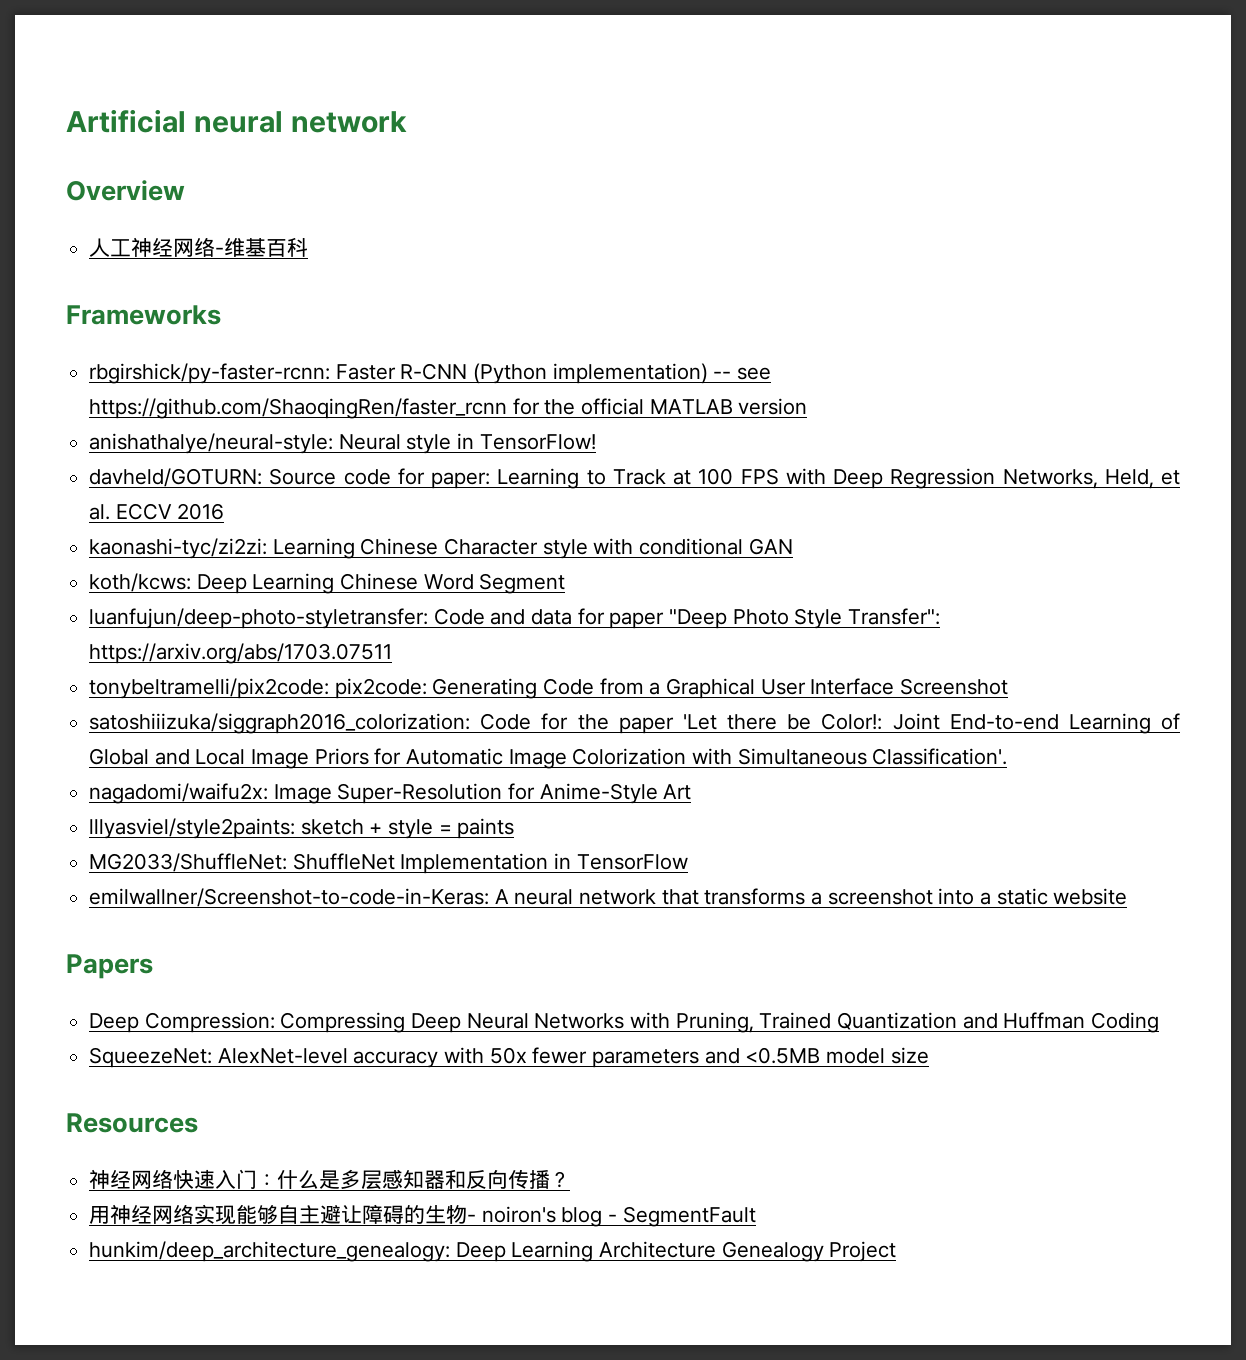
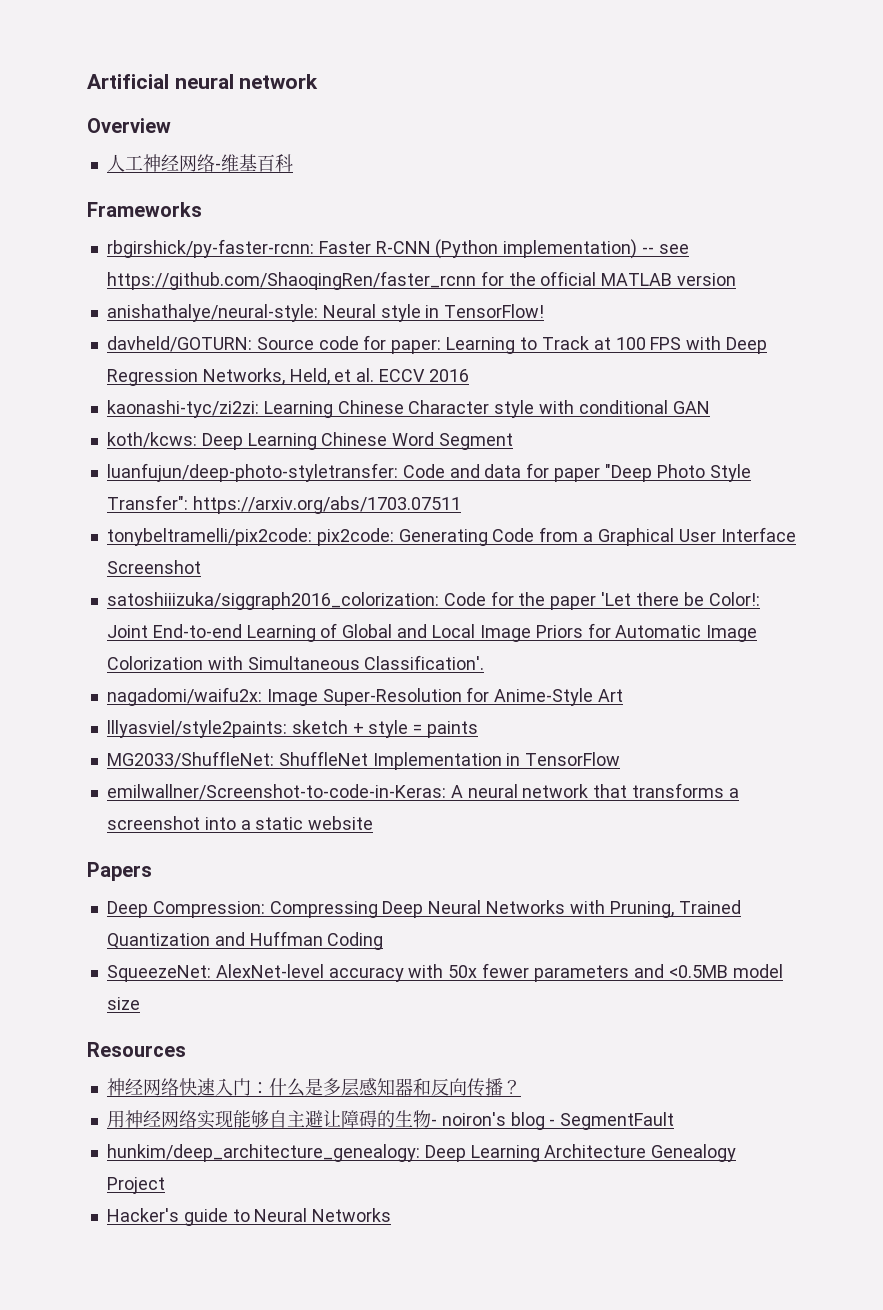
+ Hacker's guide to Neural Networks

